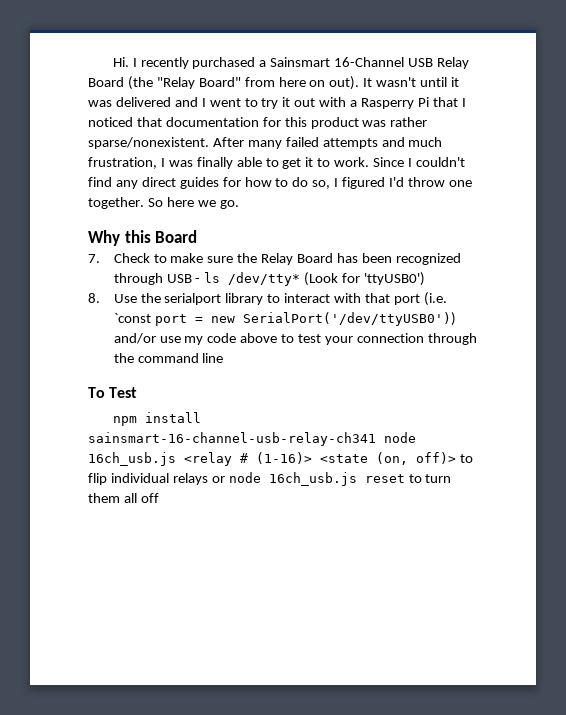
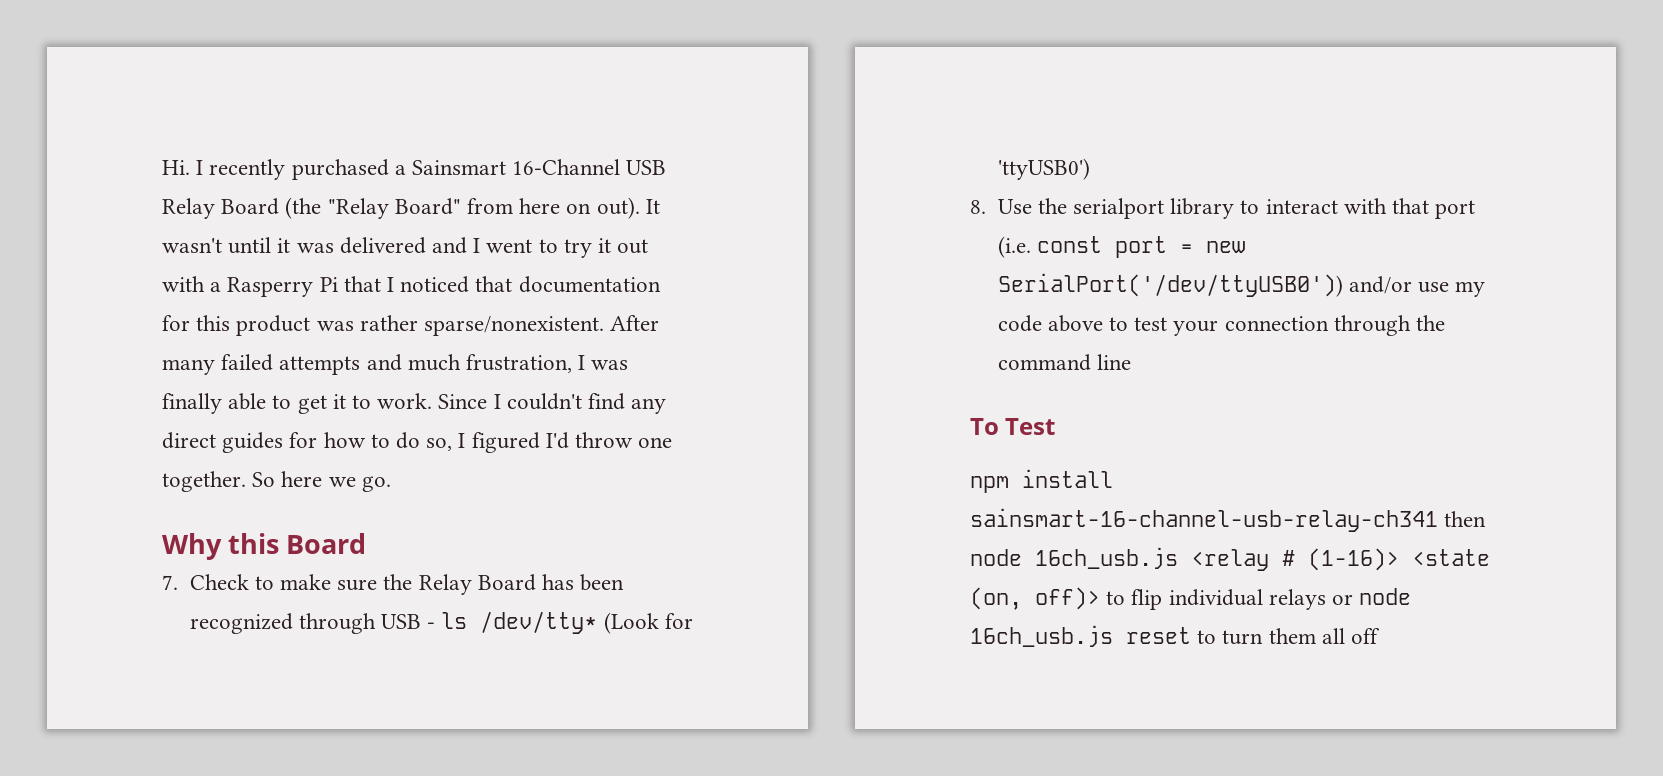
- 8. Use the serialport library to interact with that port (i.e. `const port = new SerialPort('/dev/ttyUSB0')) and/or use my code above to test your connection through the command line
+ 8. Use the serialport library to interact with that port (i.e. const port = new SerialPort('/dev/ttyUSB0')) and/or use my code above to test your connection through the command line
- npm install sainsmart-16-channel-usb-relay-ch341 node 16ch_usb.js <relay # (1-16)> <state (on, off)> to flip individual relays or node 16ch_usb.js reset to turn them all off
+ npm install sainsmart-16-channel-usb-relay-ch341 then node 16ch_usb.js <relay # (1-16)> <state (on, off)> to flip individual relays or node 16ch_usb.js reset to turn them all off

